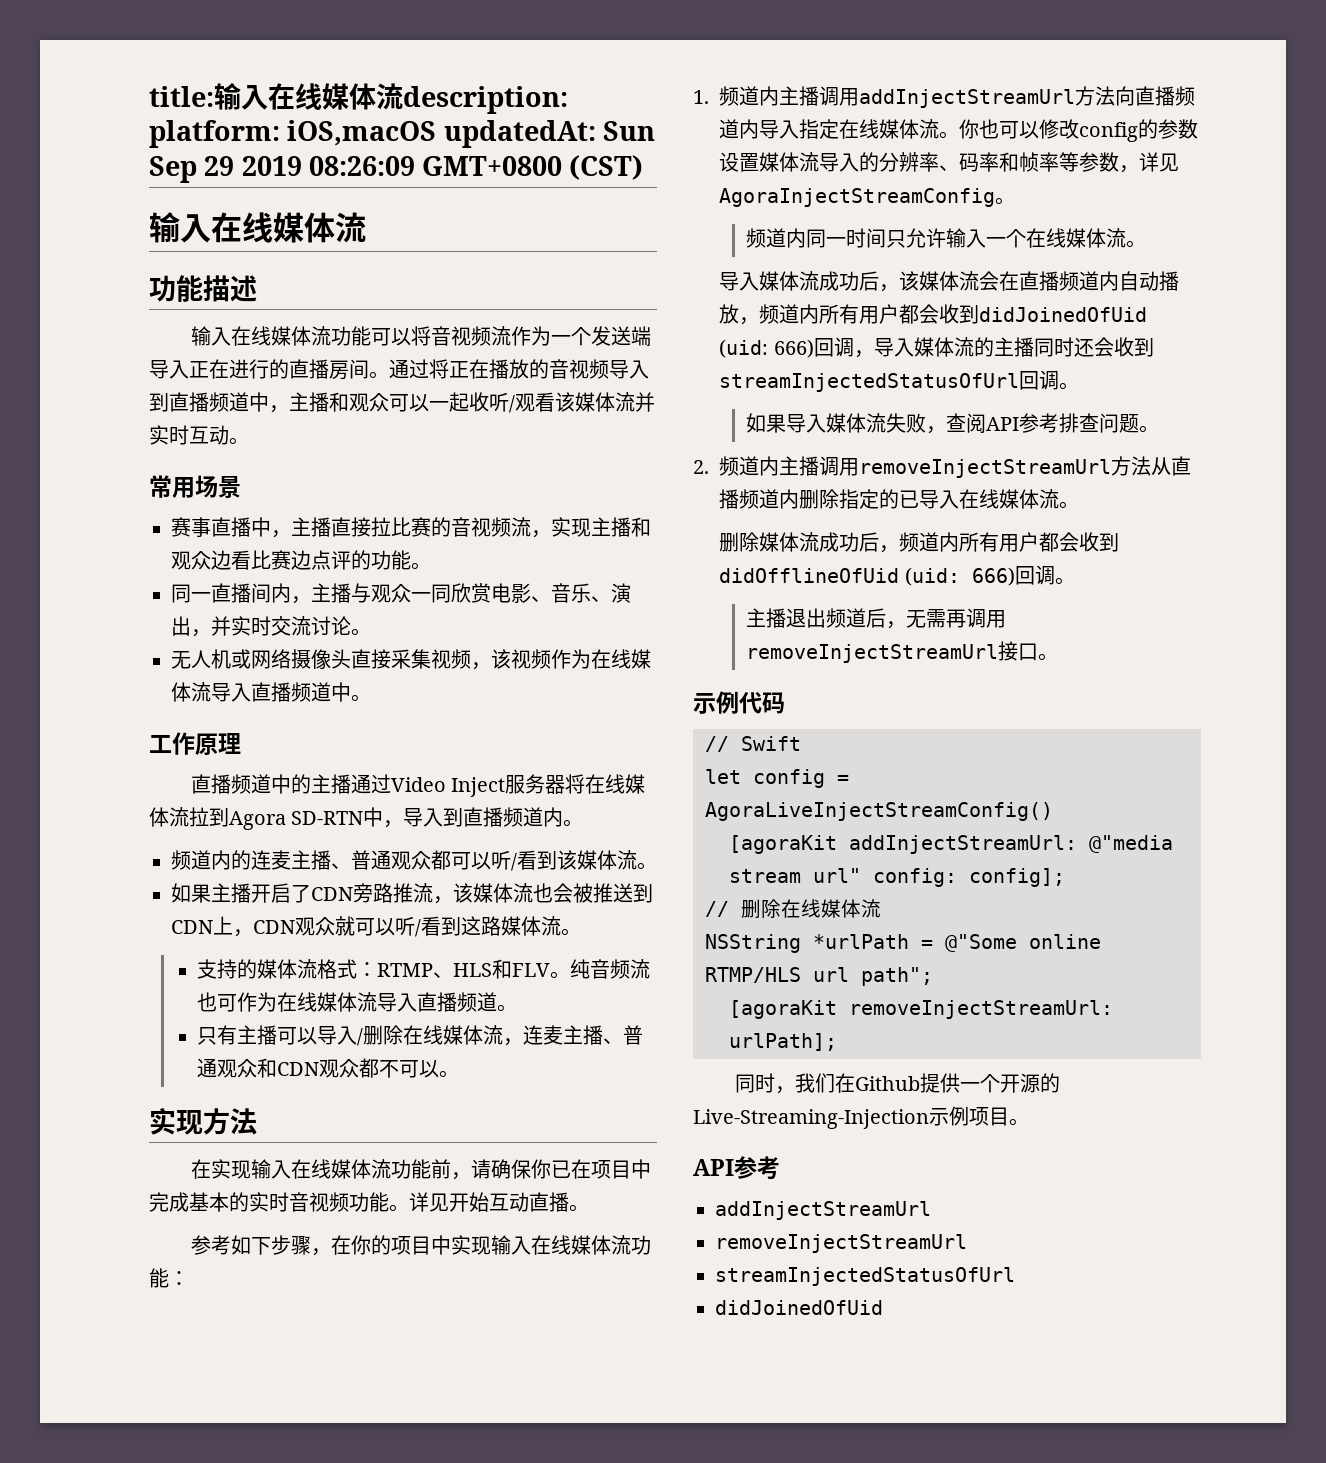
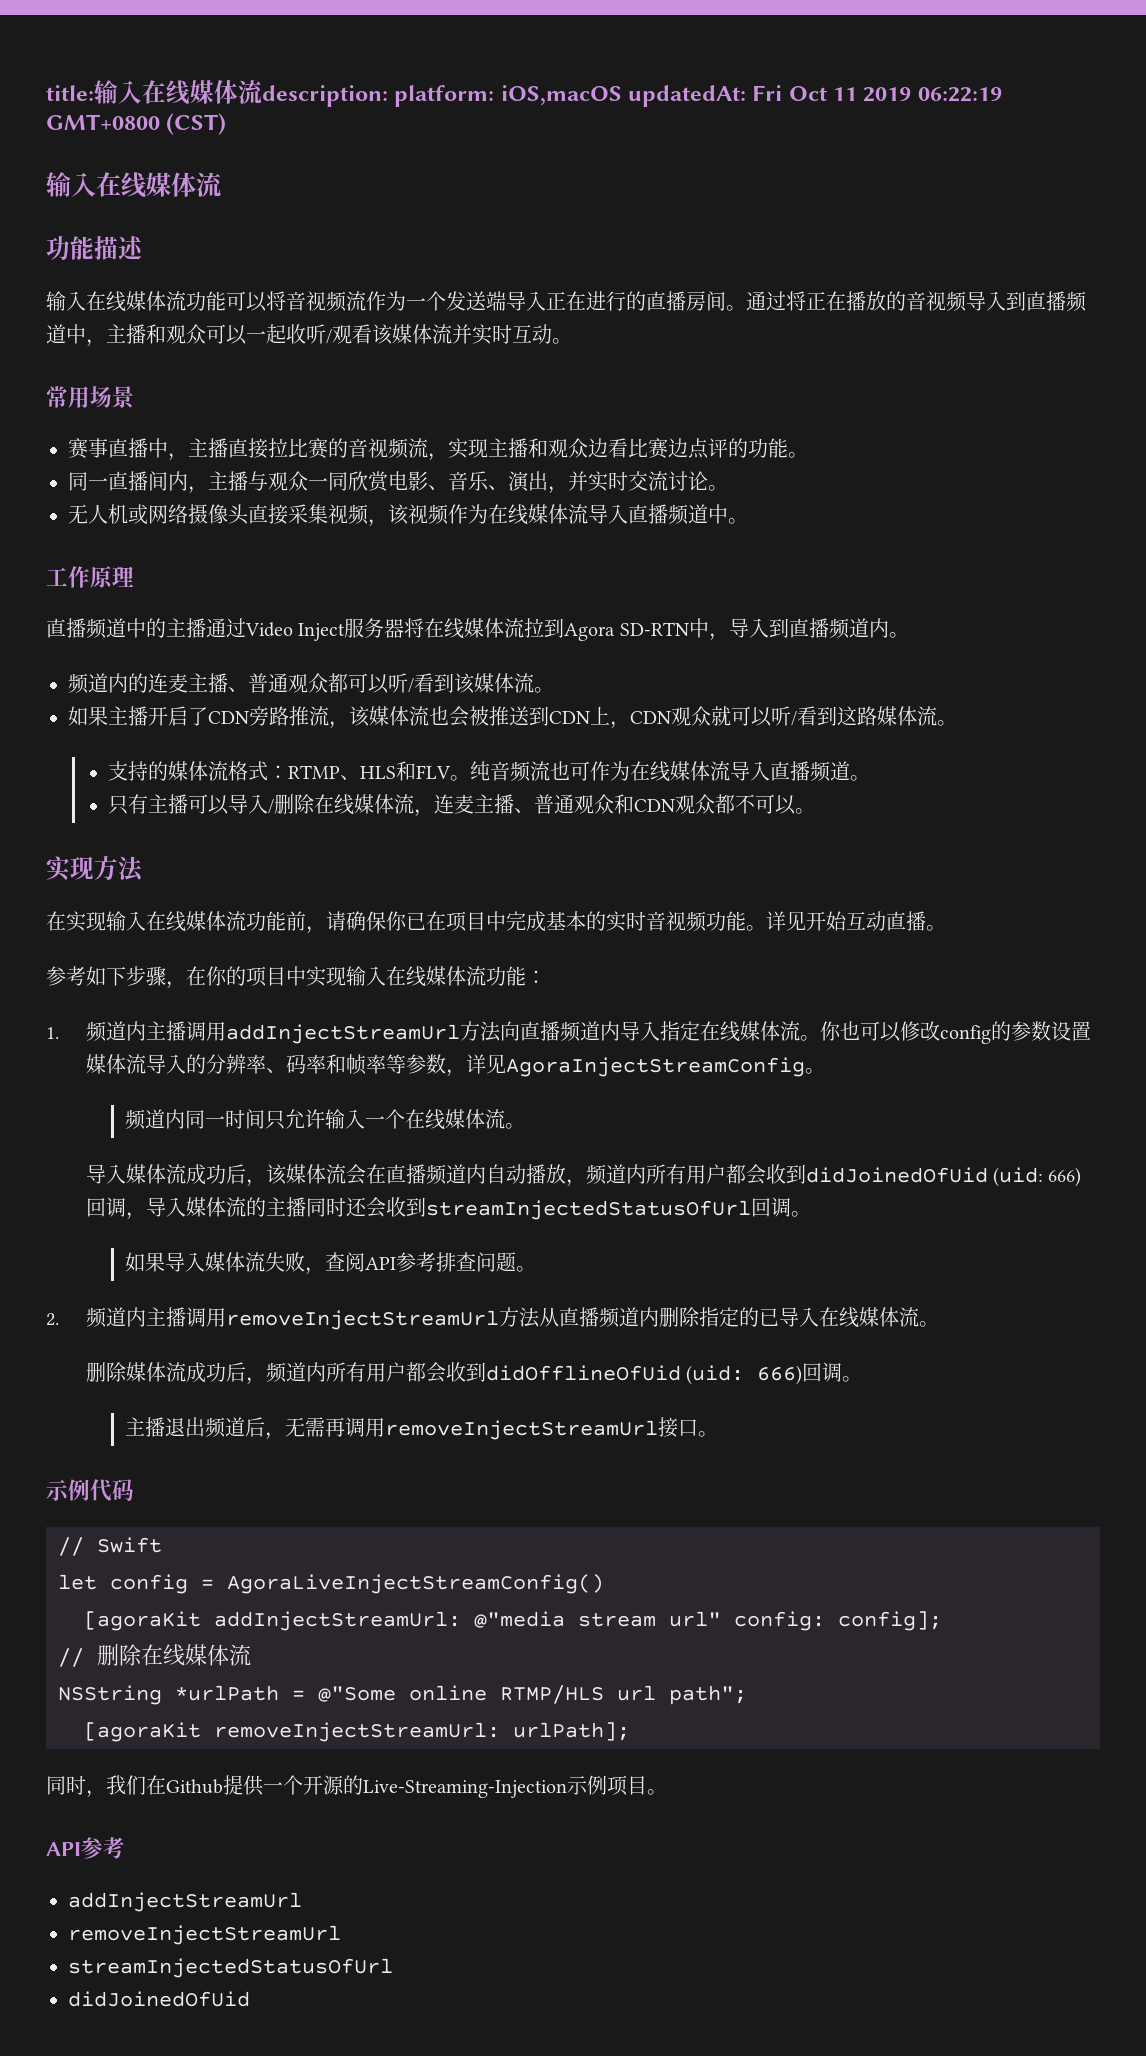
- title:输入在线媒体流description: platform: iOS,macOS updatedAt: Sun Sep 29 2019 08:26:09 GMT+0800 (CST)
+ title:输入在线媒体流description: platform: iOS,macOS updatedAt: Fri Oct 11 2019 06:22:19 GMT+0800 (CST)

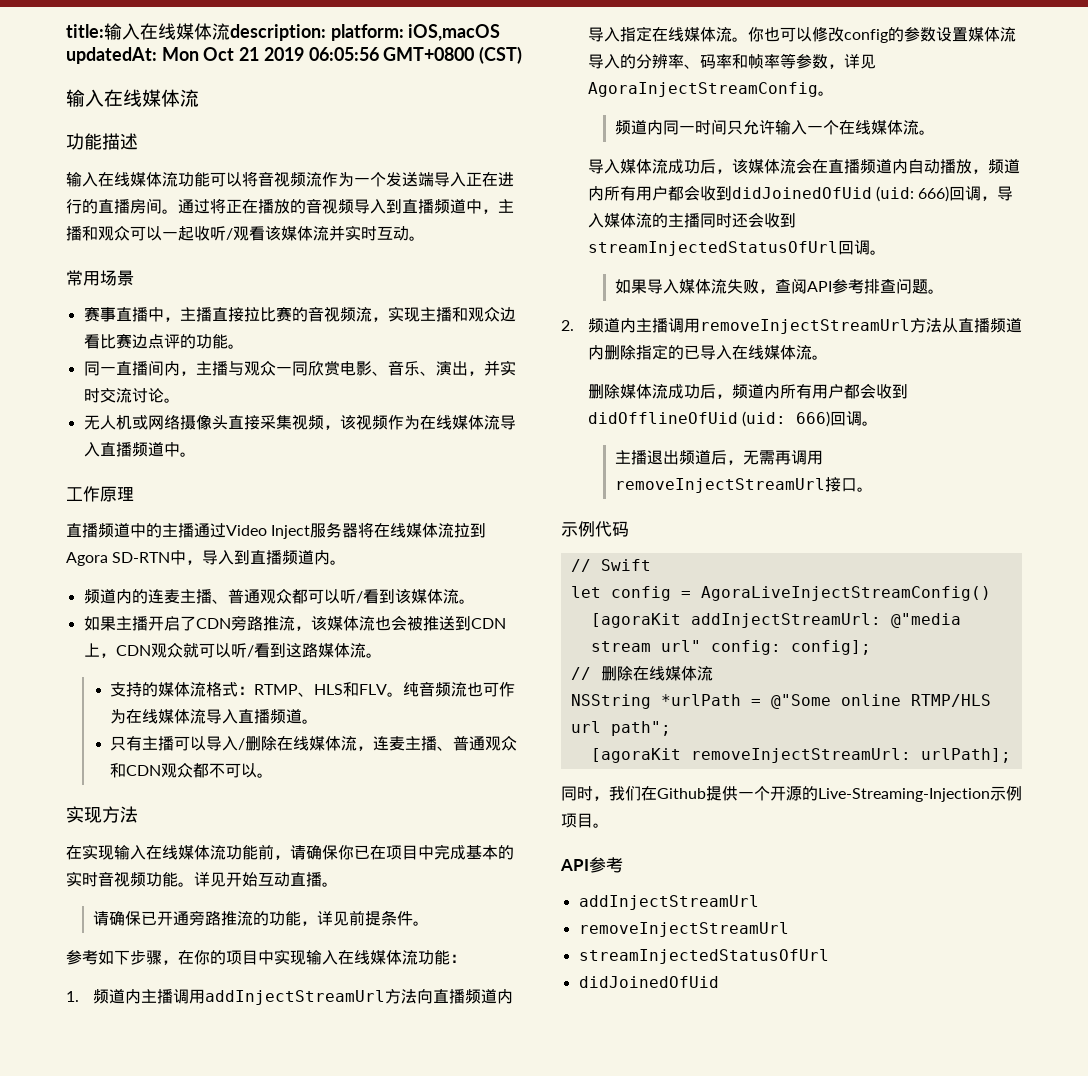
- title:输入在线媒体流description: platform: iOS,macOS updatedAt: Fri Oct 11 2019 06:22:19 GMT+0800 (CST)
+ title:输入在线媒体流description: platform: iOS,macOS updatedAt: Mon Oct 21 2019 06:05:56 GMT+0800 (CST)
+ 请确保已开通旁路推流的功能，详见前提条件。

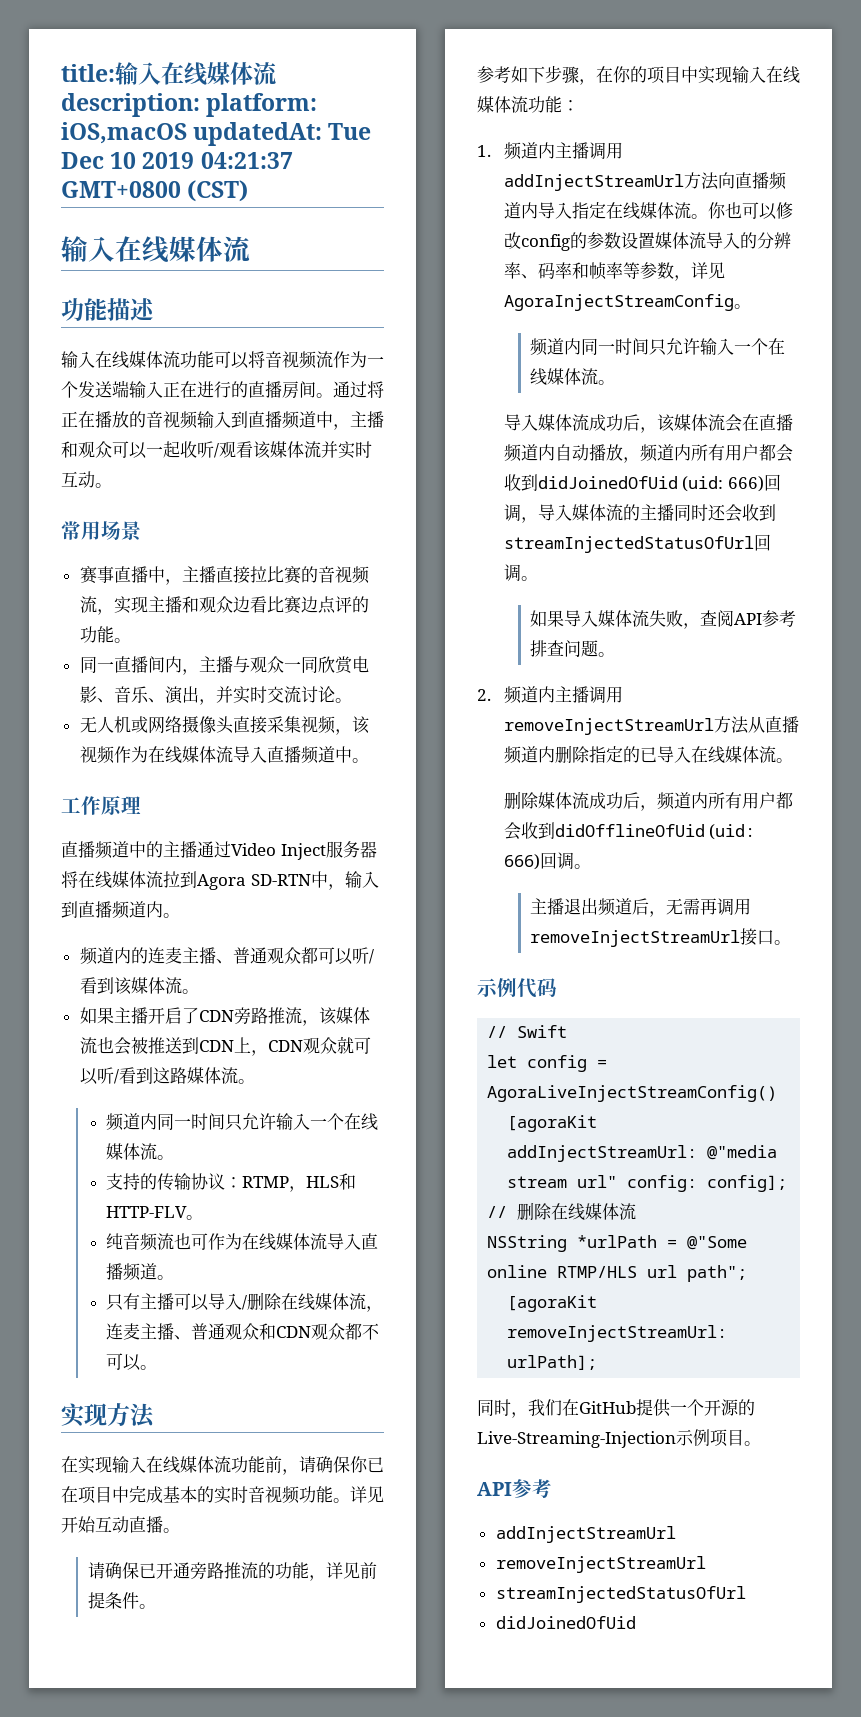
- title:输入在线媒体流description: platform: iOS,macOS updatedAt: Mon Oct 21 2019 06:05:56 GMT+0800 (CST)
+ title:输入在线媒体流description: platform: iOS,macOS updatedAt: Tue Dec 10 2019 04:21:37 GMT+0800 (CST)
- 输入在线媒体流功能可以将音视频流作为一个发送端导入正在进行的直播房间。
+ 输入在线媒体流功能可以将音视频流作为一个发送端输入正在进行的直播房间。
- 通过将正在播放的音视频导入到直播频道中，主播和观众可以一起收听/观看该媒体流并实时互动。
+ 通过将正在播放的音视频输入到直播频道中，主播和观众可以一起收听/观看该媒体流并实时互动。
- 直播频道中的主播通过Video Inject服务器将在线媒体流拉到Agora SD-RTN中，导入到直播频道内。
+ 直播频道中的主播通过Video Inject服务器将在线媒体流拉到Agora SD-RTN中，输入到直播频道内。
  如果主播开启了CDN旁路推流，该媒体流也会被推送到CDN上，CDN观众就可以听/看到这路媒体流。
- 支持的媒体流格式：RTMP、HLS和FLV。纯音频流也可作为在线媒体流导入直播频道。
+ 频道内同一时间只允许输入一个在线媒体流。
+ 支持的传输协议：RTMP，HLS和HTTP-FLV。
+ 纯音频流也可作为在线媒体流导入直播频道。
- 同时，我们在Github提供一个开源的Live-Streaming-Injection示例项目。
+ 同时，我们在GitHub提供一个开源的Live-Streaming-Injection示例项目。

